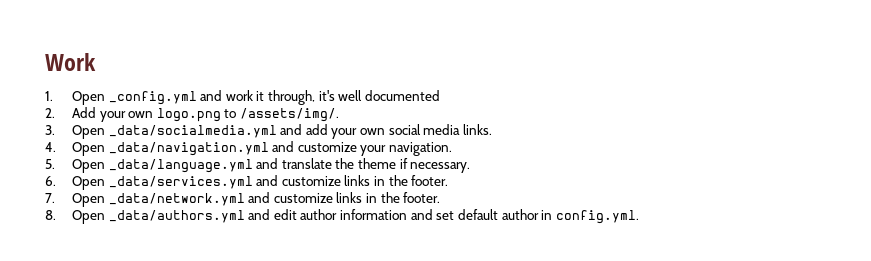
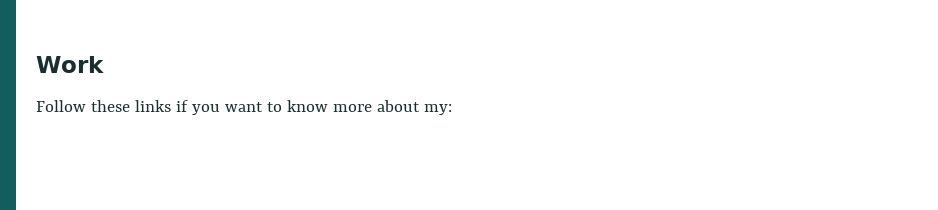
- 1. Open _config.yml and work it through, it's well documented
- 2. Add your own logo.png to /assets/img/.
- 3. Open _data/socialmedia.yml and add your own social media links.
- 4. Open _data/navigation.yml and customize your navigation.
- 5. Open _data/language.yml and translate the theme if necessary.
- 6. Open _data/services.yml and customize links in the footer.
- 7. Open _data/network.yml and customize links in the footer.
- 8. Open _data/authors.yml and edit author information and set default author in config.yml.
+ Follow these links if you want to know more about my:

